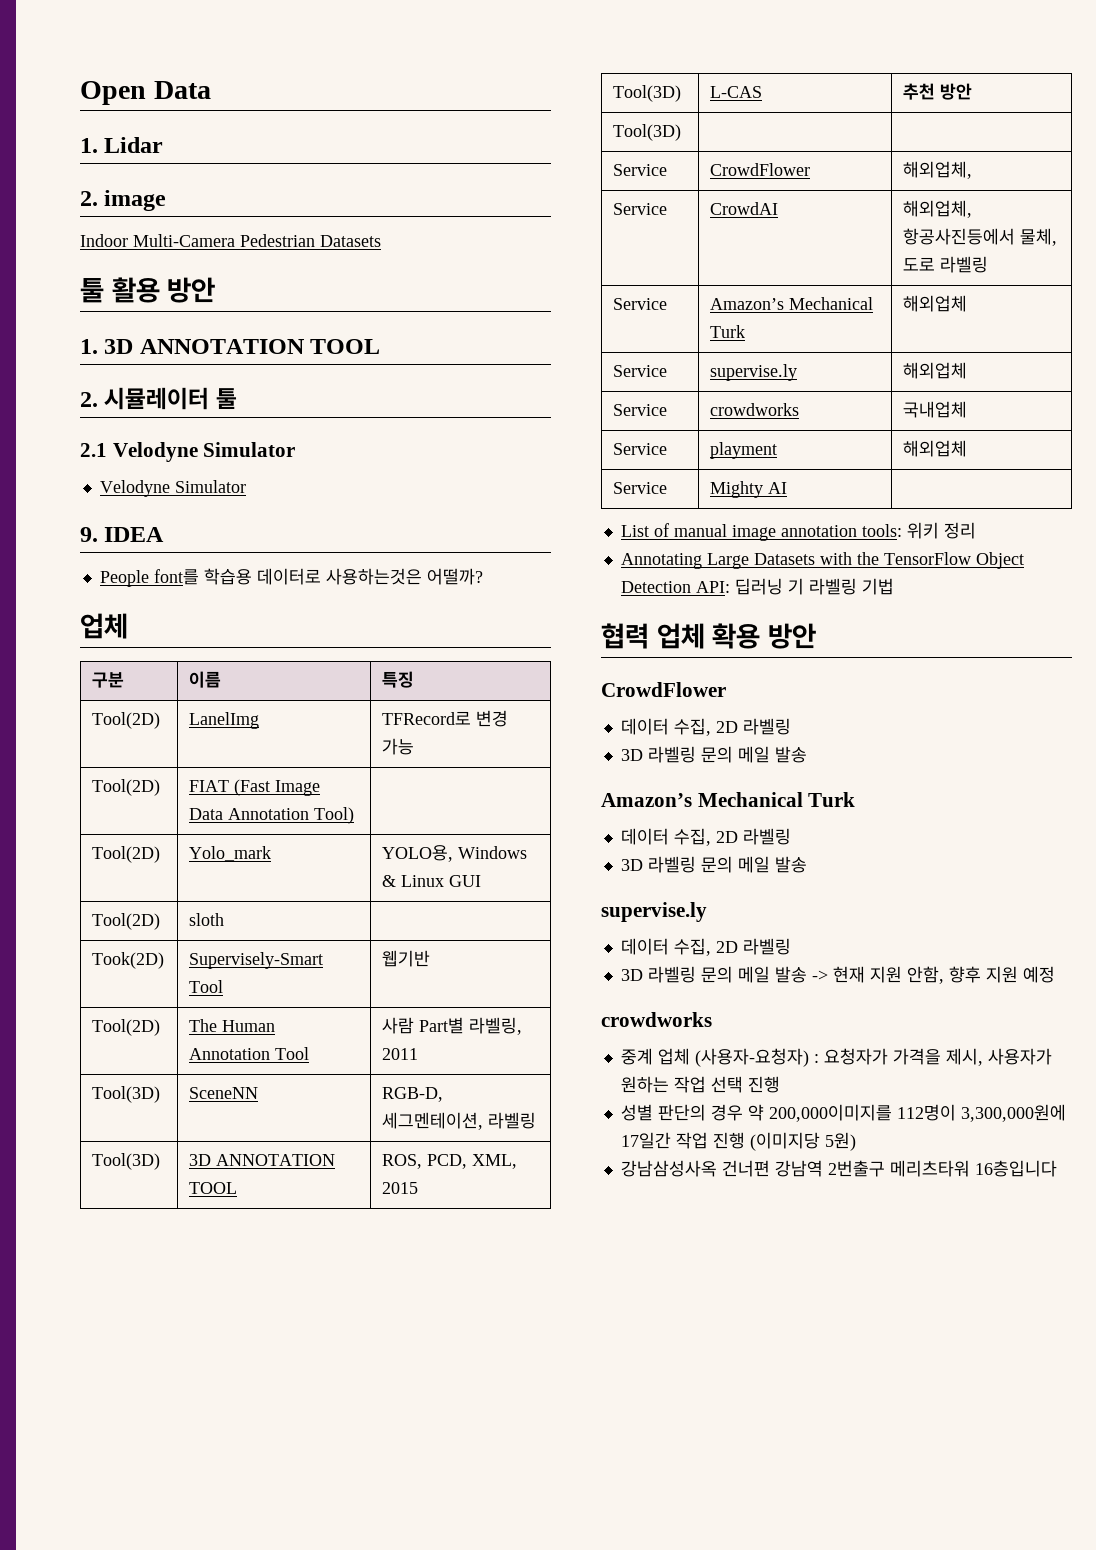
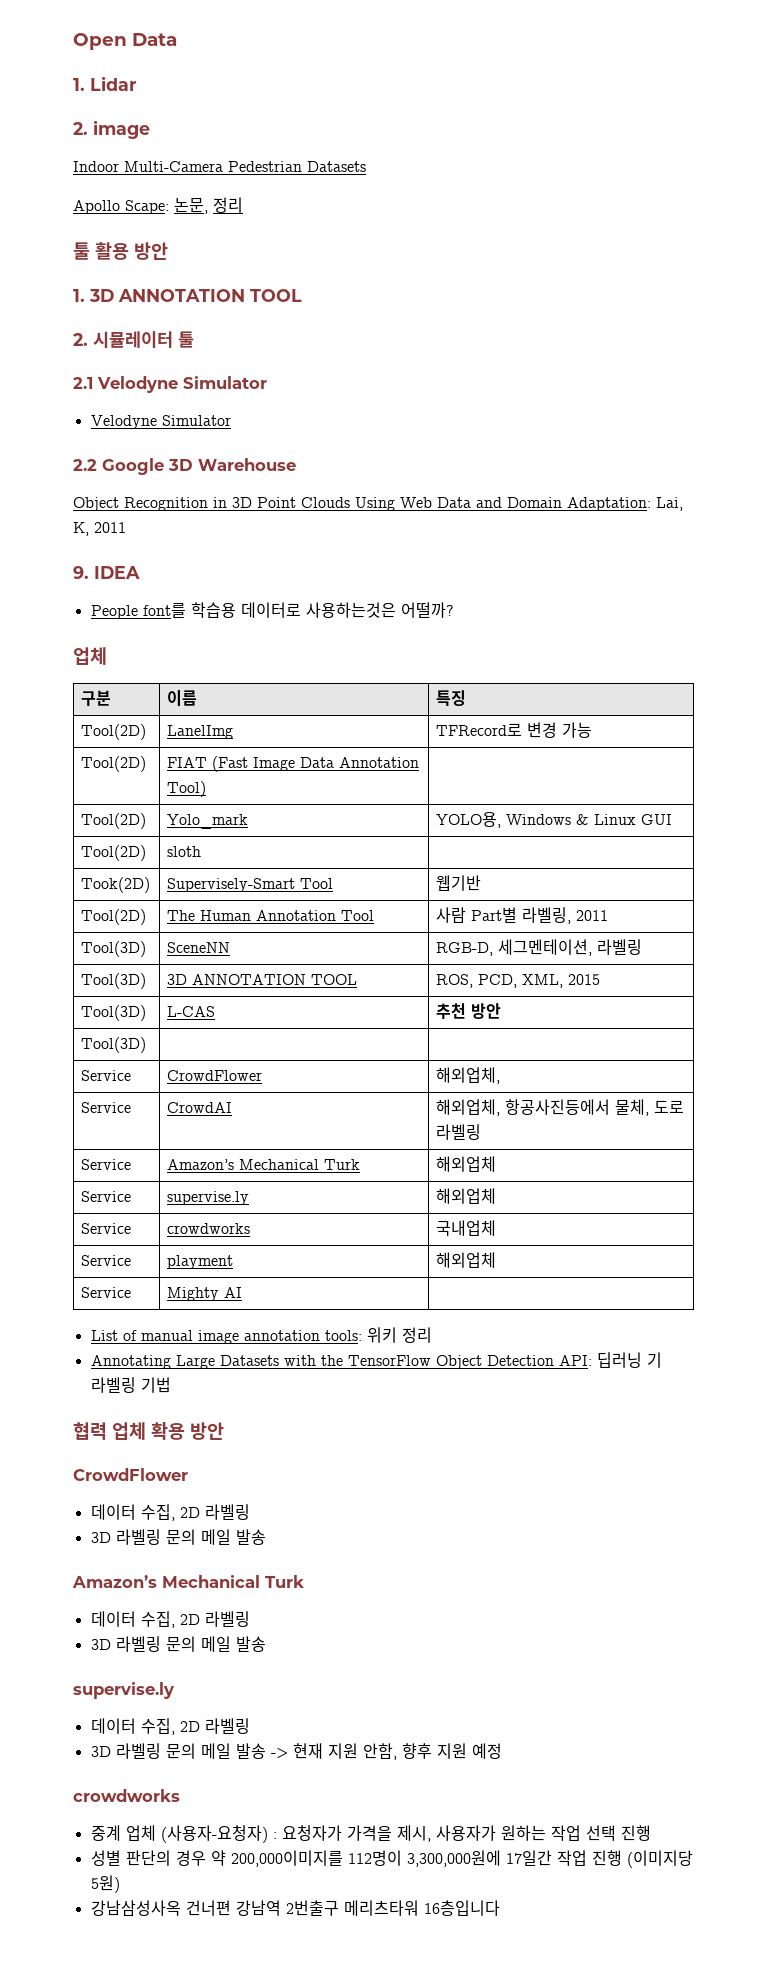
+ Apollo Scape: 논문, 정리
+ 2.2 Google 3D Warehouse
+ Object Recognition in 3D Point Clouds Using Web Data and Domain Adaptation: Lai, K, 2011

